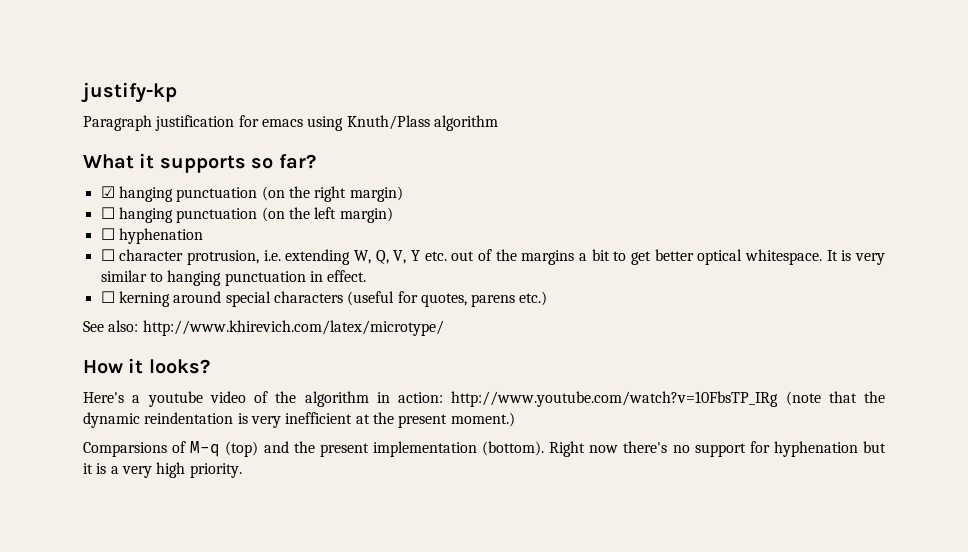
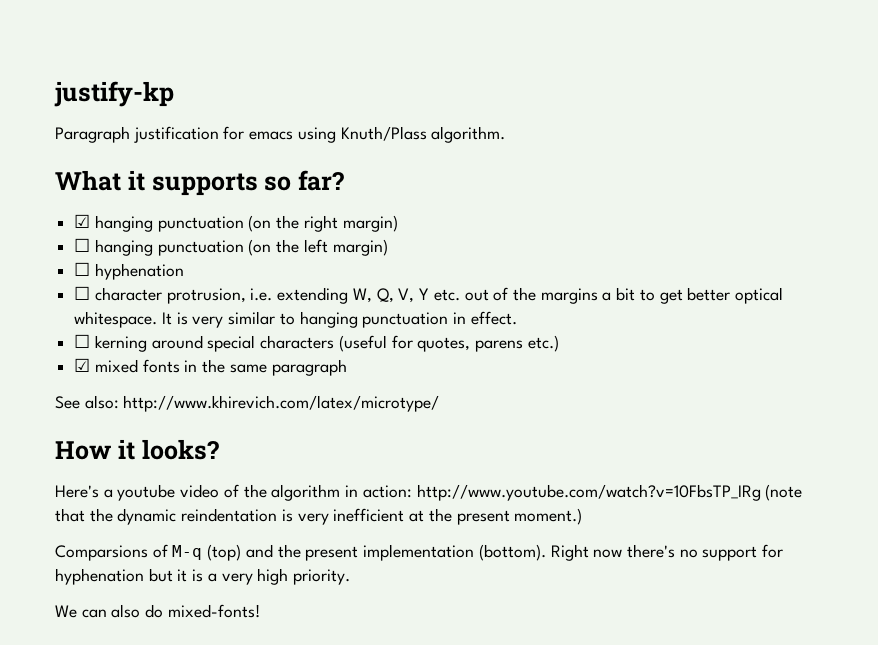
- Paragraph justification for emacs using Knuth/Plass algorithm
+ Paragraph justification for emacs using Knuth/Plass algorithm.
+ ☑ mixed fonts in the same paragraph
+ We can also do mixed-fonts!

